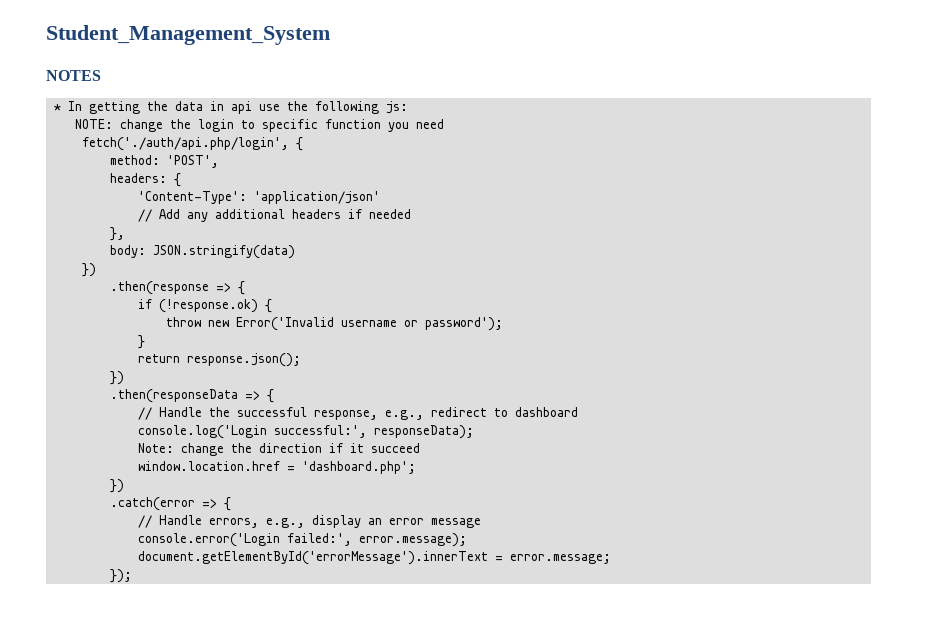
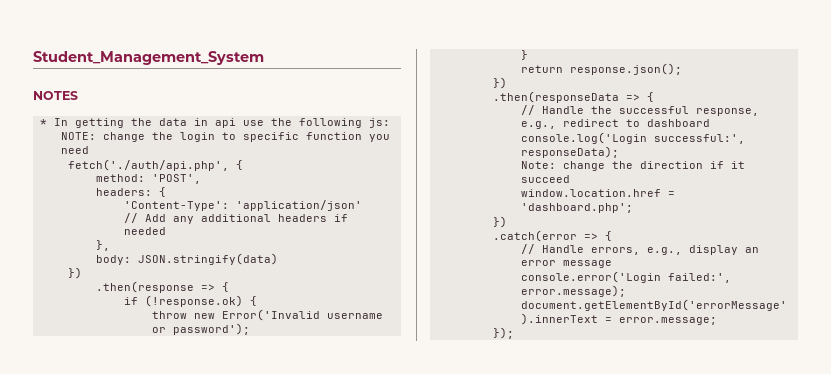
- fetch('./auth/api.php/login', {
+ fetch('./auth/api.php', {

